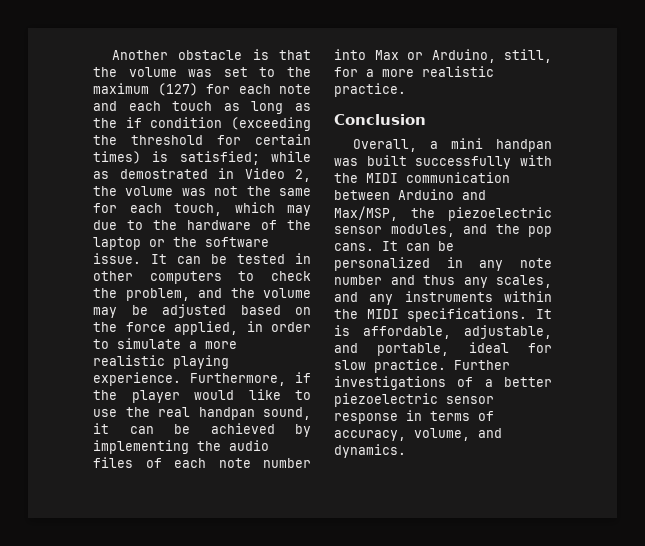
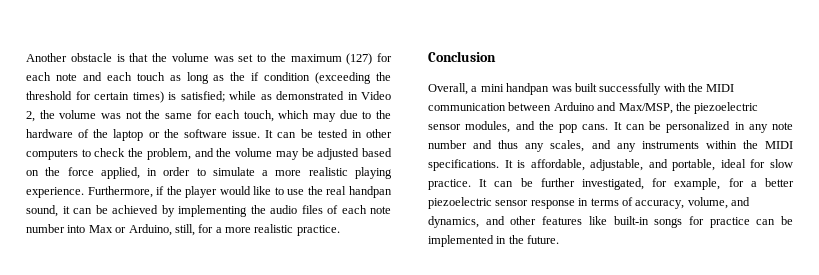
- Another obstacle is that the volume was set to the maximum (127) for each note and each touch as long as the if condition (exceeding the threshold for certain times) is satisfied; while as demostrated in Video 2, the volume was not the same for each touch, which may due to the hardware of the laptop or the software issue.
+ Another obstacle is that the volume was set to the maximum (127) for each note and each touch as long as the if condition (exceeding the threshold for certain times) is satisfied; while as demonstrated in Video 2, the volume was not the same for each touch, which may due to the hardware of the laptop or the software issue.
- Further investigations of a better piezoelectric sensor response in terms of accuracy, volume, and dynamics.
+ It can be further investigated, for example, for a better piezoelectric sensor response in terms of accuracy, volume, and dynamics, and other features like built-in songs for practice can be implemented in the future.

